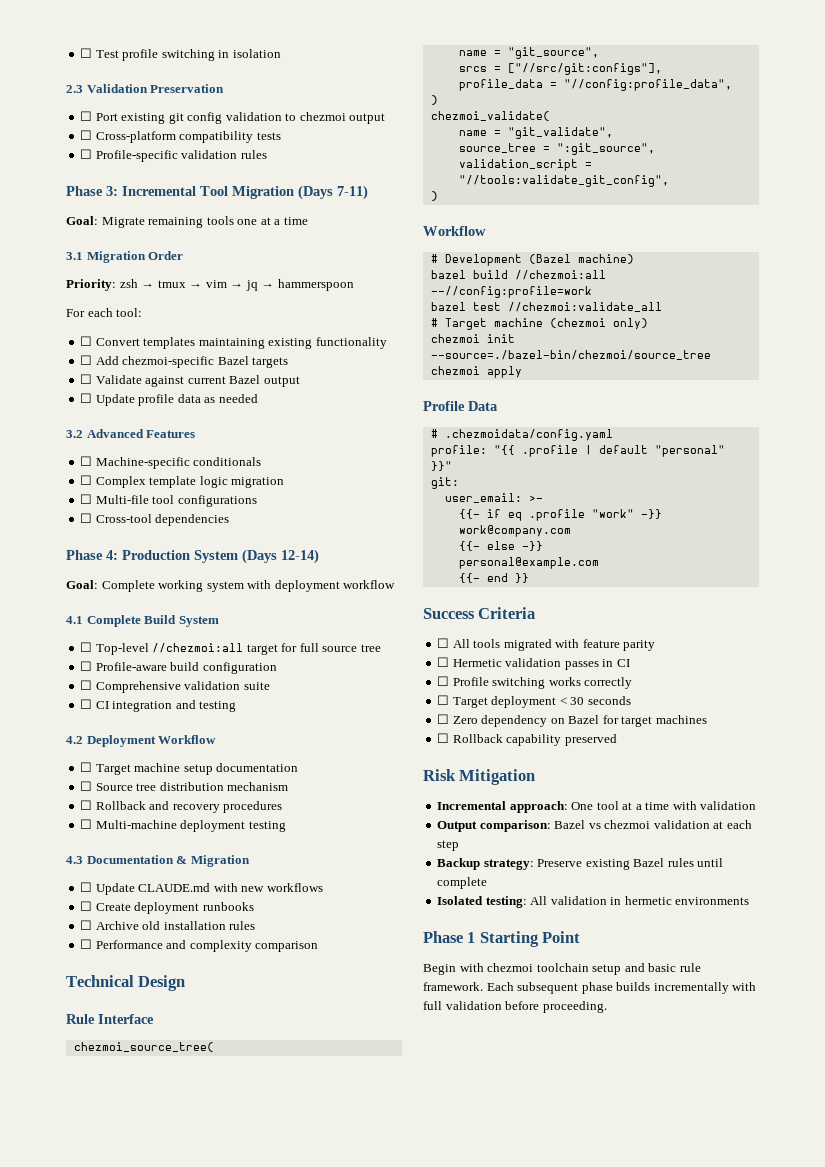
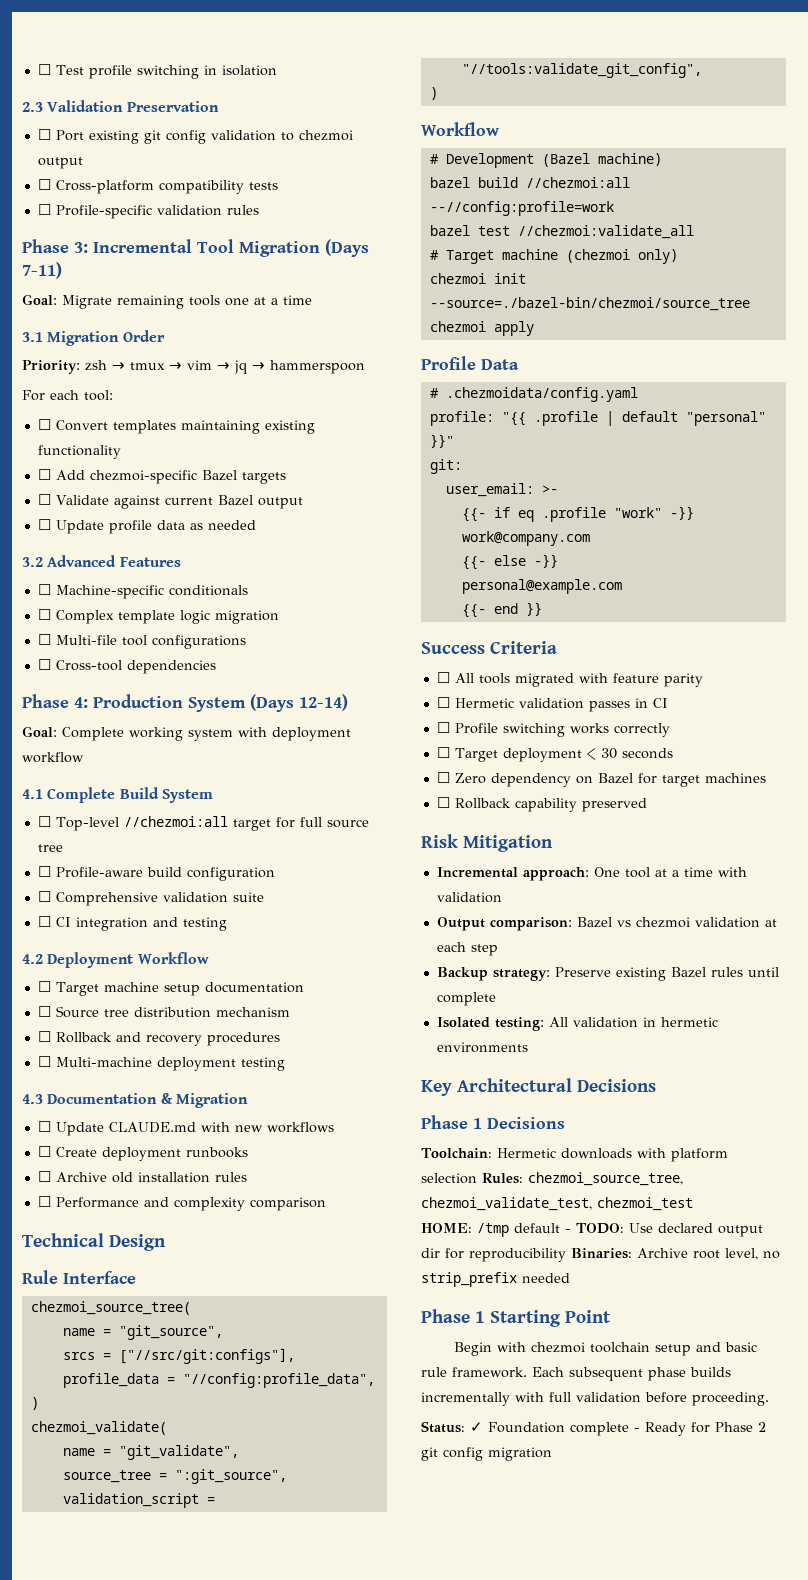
+ Key Architectural Decisions
+ Phase 1 Decisions
+ Toolchain: Hermetic downloads with platform selection Rules: chezmoi_source_tree, chezmoi_validate_test, chezmoi_test
+ HOME: /tmp default - TODO: Use declared output dir for reproducibility Binaries: Archive root level, no strip_prefix needed
+ Status: ✓ Foundation complete - Ready for Phase 2 git config migration

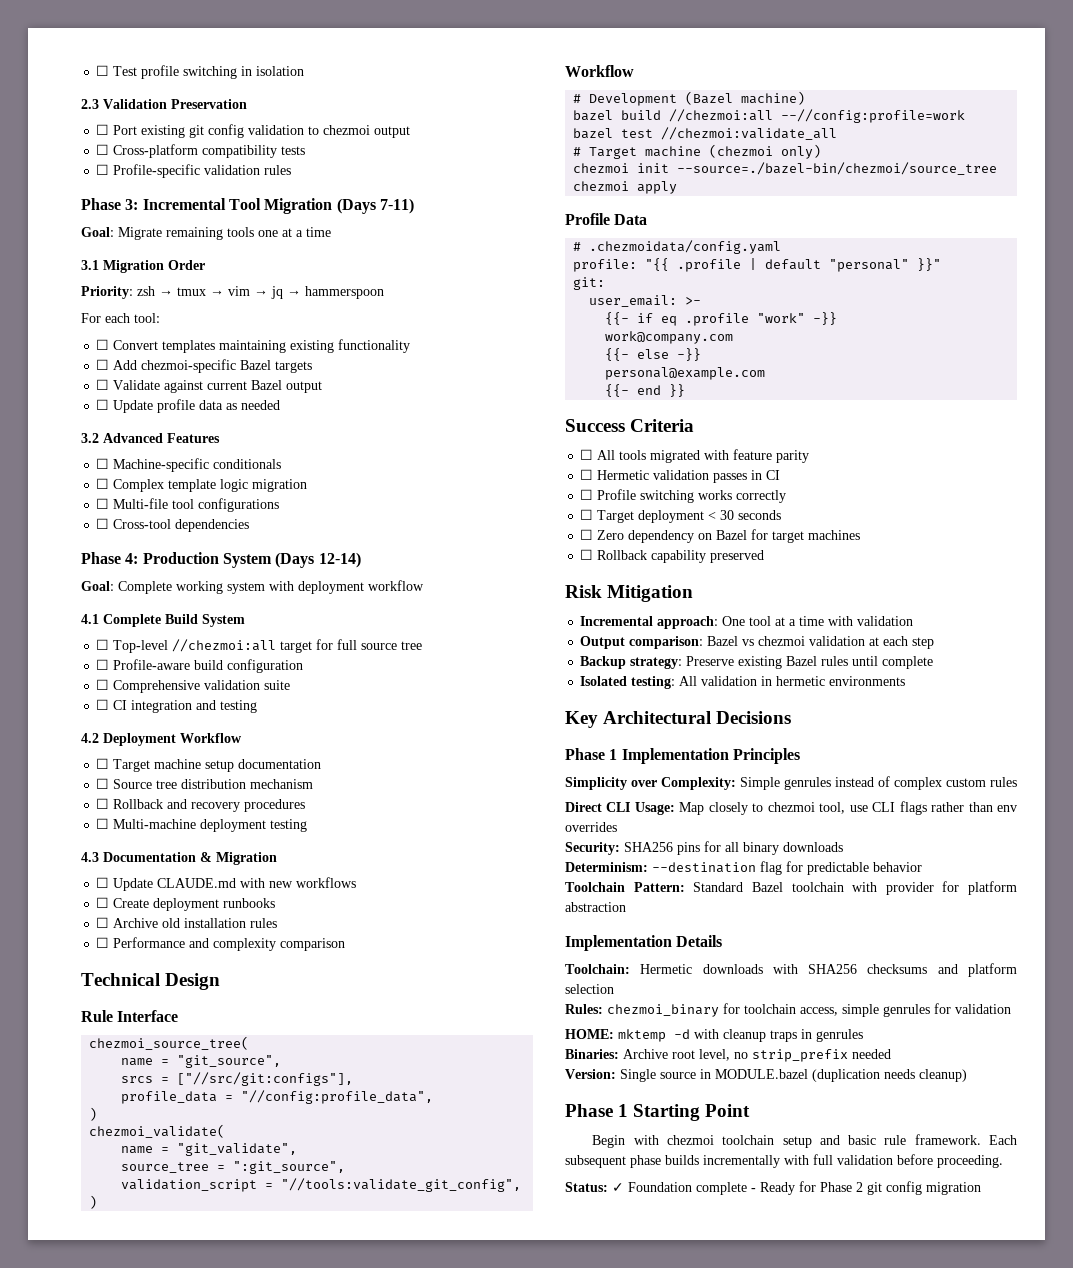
- Phase 1 Decisions
+ Phase 1 Implementation Principles
+ Simplicity over Complexity: Simple genrules instead of complex custom rules
+ Direct CLI Usage: Map closely to chezmoi tool, use CLI flags rather than env overrides
+ Security: SHA256 pins for all binary downloads
+ Determinism: --destination flag for predictable behavior
+ Toolchain Pattern: Standard Bazel toolchain with provider for platform abstraction
+ Implementation Details
- Toolchain: Hermetic downloads with platform selection Rules: chezmoi_source_tree, chezmoi_validate_test, chezmoi_test
- HOME: /tmp default - TODO: Use declared output dir for reproducibility Binaries: Archive root level, no strip_prefix needed
+ Toolchain: Hermetic downloads with SHA256 checksums and platform selection
+ Rules: chezmoi_binary for toolchain access, simple genrules for validation
+ HOME: mktemp -d with cleanup traps in genrules
+ Binaries: Archive root level, no strip_prefix needed
+ Version: Single source in MODULE.bazel (duplication needs cleanup)

